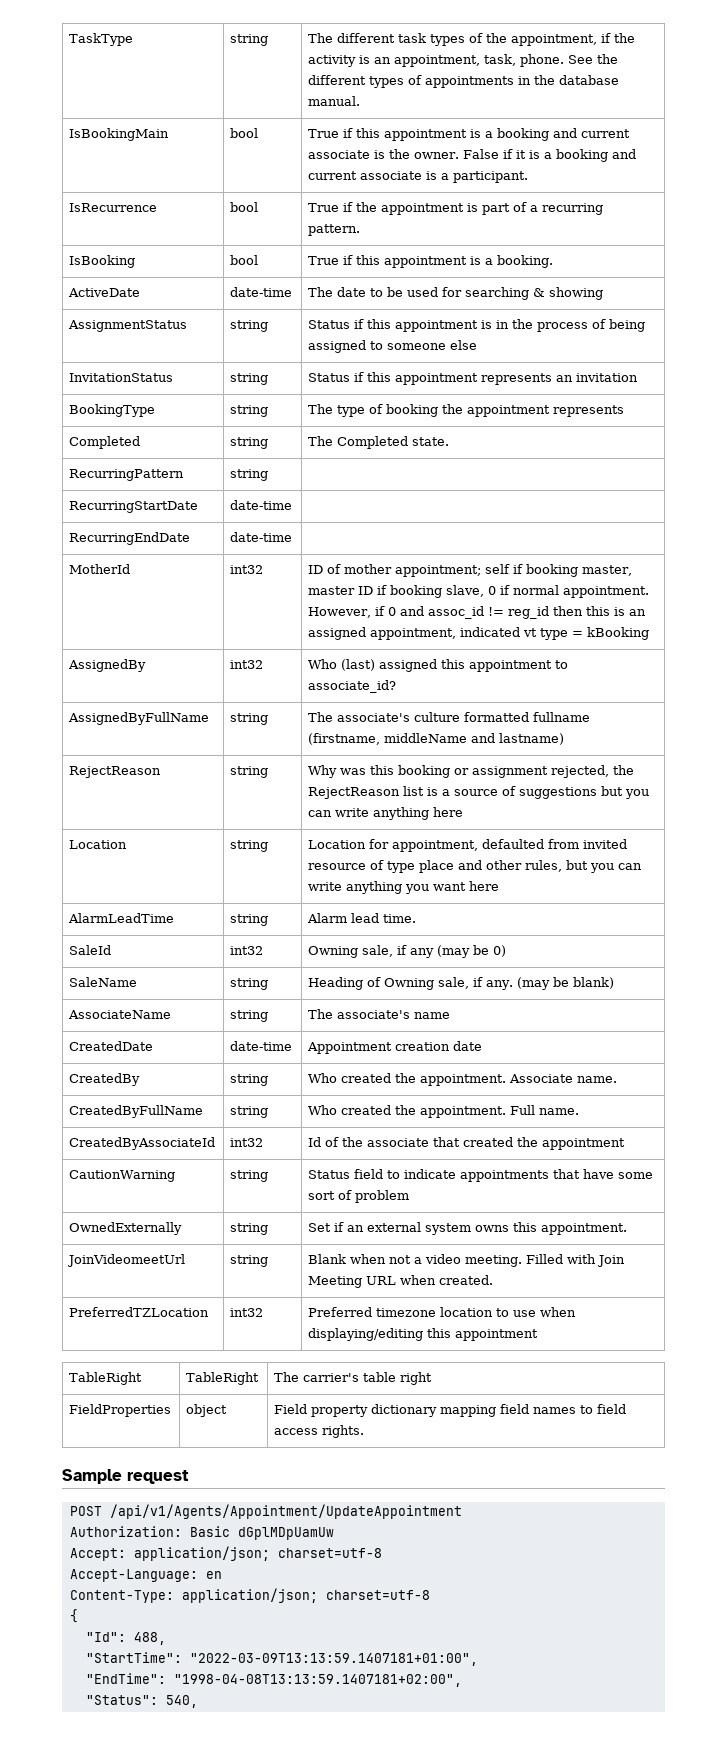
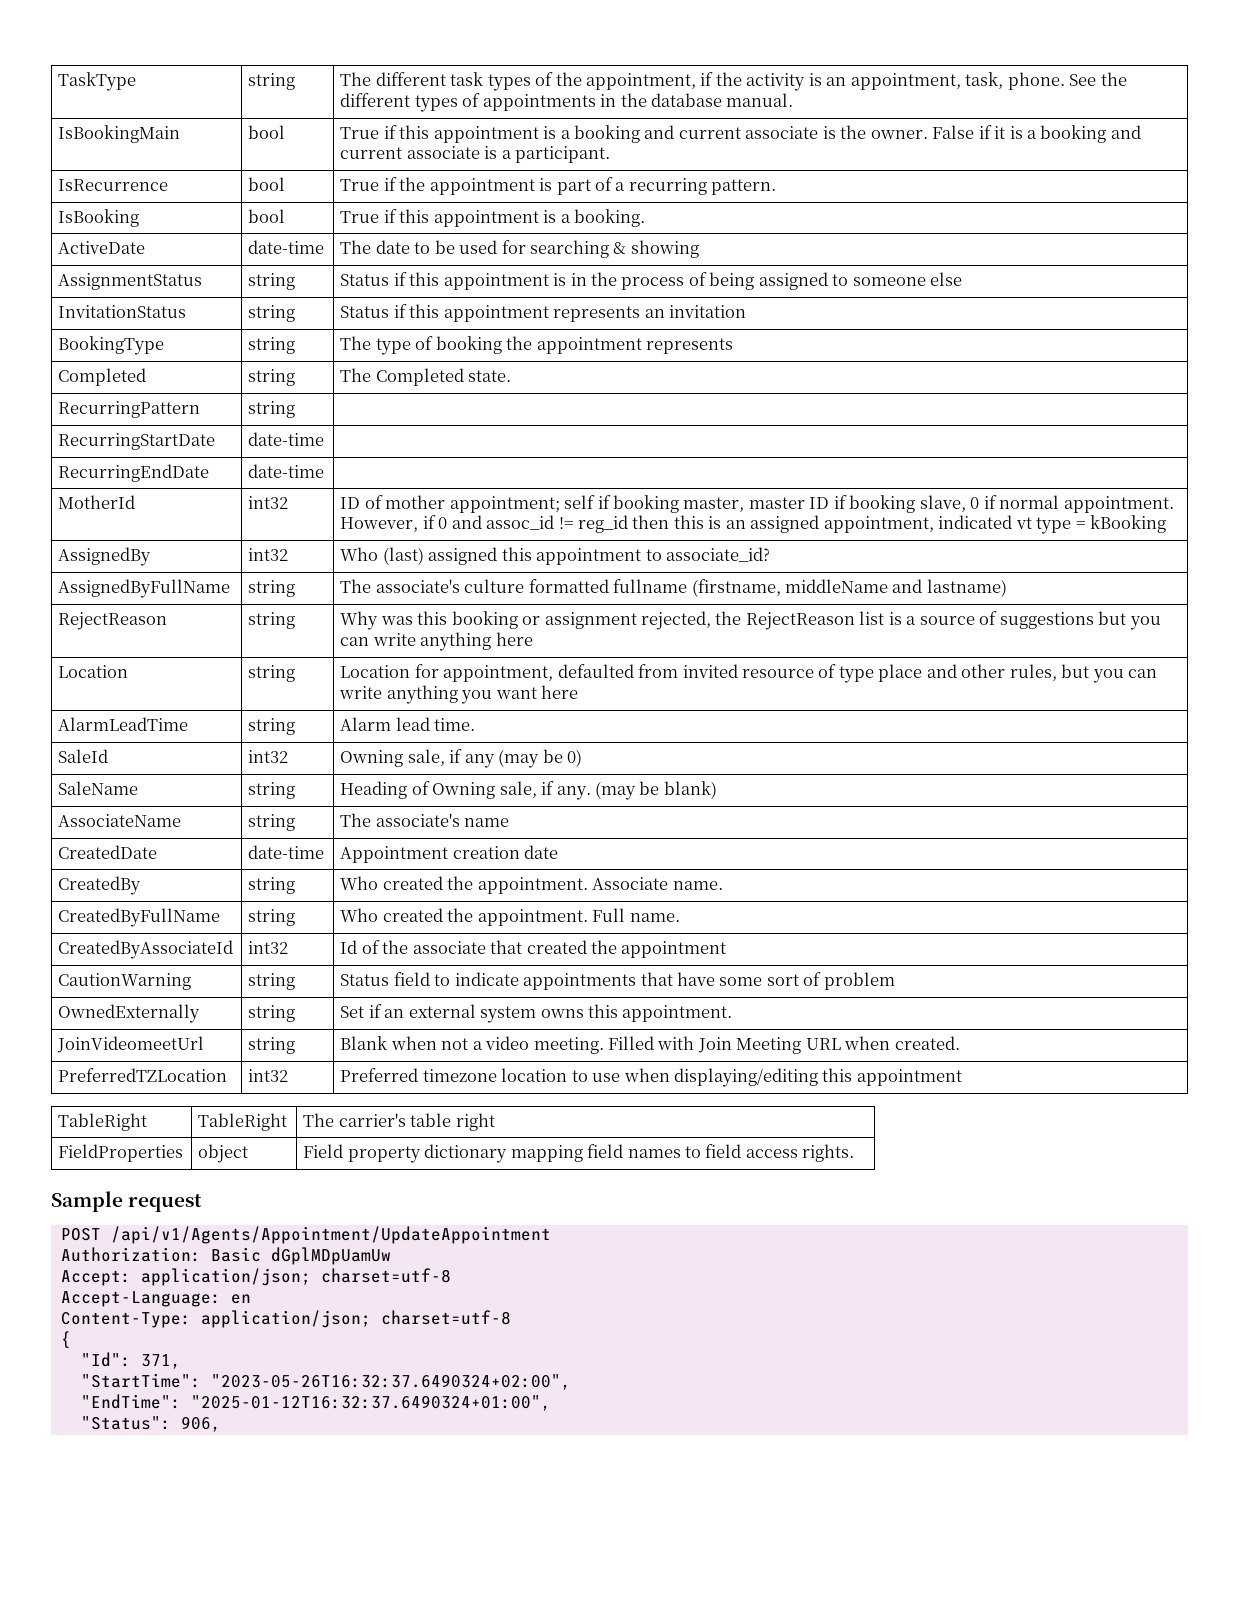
- "Id": 488,
+ "Id": 371,
- "StartTime": "2022-03-09T13:13:59.1407181+01:00",
+ "StartTime": "2023-05-26T16:32:37.6490324+02:00",
- "EndTime": "1998-04-08T13:13:59.1407181+02:00",
+ "EndTime": "2025-01-12T16:32:37.6490324+01:00",
- "Status": 540,
+ "Status": 906,

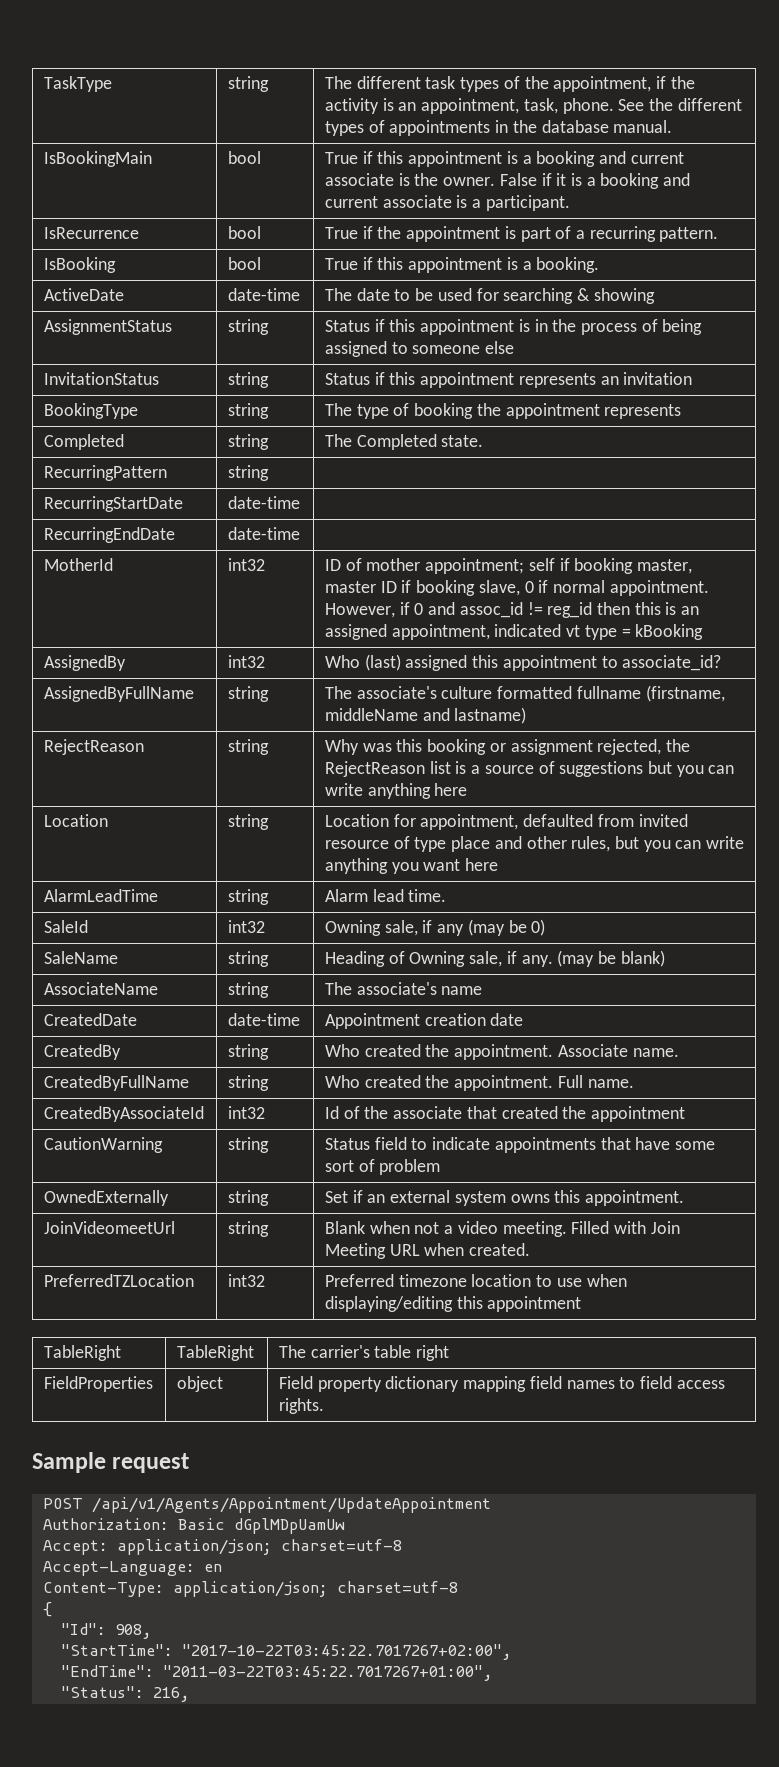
- "Id": 371,
+ "Id": 908,
- "StartTime": "2023-05-26T16:32:37.6490324+02:00",
+ "StartTime": "2017-10-22T03:45:22.7017267+02:00",
- "EndTime": "2025-01-12T16:32:37.6490324+01:00",
+ "EndTime": "2011-03-22T03:45:22.7017267+01:00",
- "Status": 906,
+ "Status": 216,

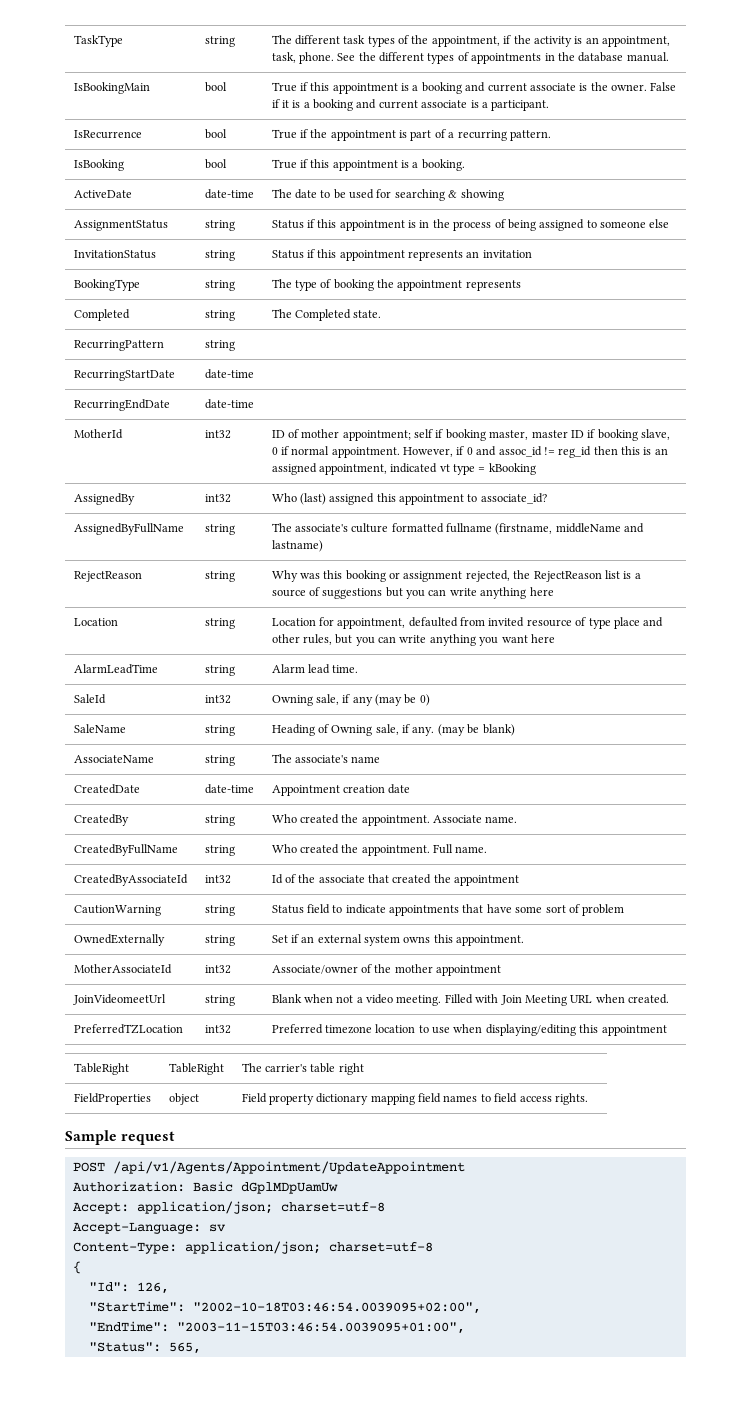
+ MotherAssociateId | int32 | Associate/owner of the mother appointment
- Accept-Language: en
+ Accept-Language: sv
- "Id": 908,
+ "Id": 126,
- "StartTime": "2017-10-22T03:45:22.7017267+02:00",
+ "StartTime": "2002-10-18T03:46:54.0039095+02:00",
- "EndTime": "2011-03-22T03:45:22.7017267+01:00",
+ "EndTime": "2003-11-15T03:46:54.0039095+01:00",
- "Status": 216,
+ "Status": 565,

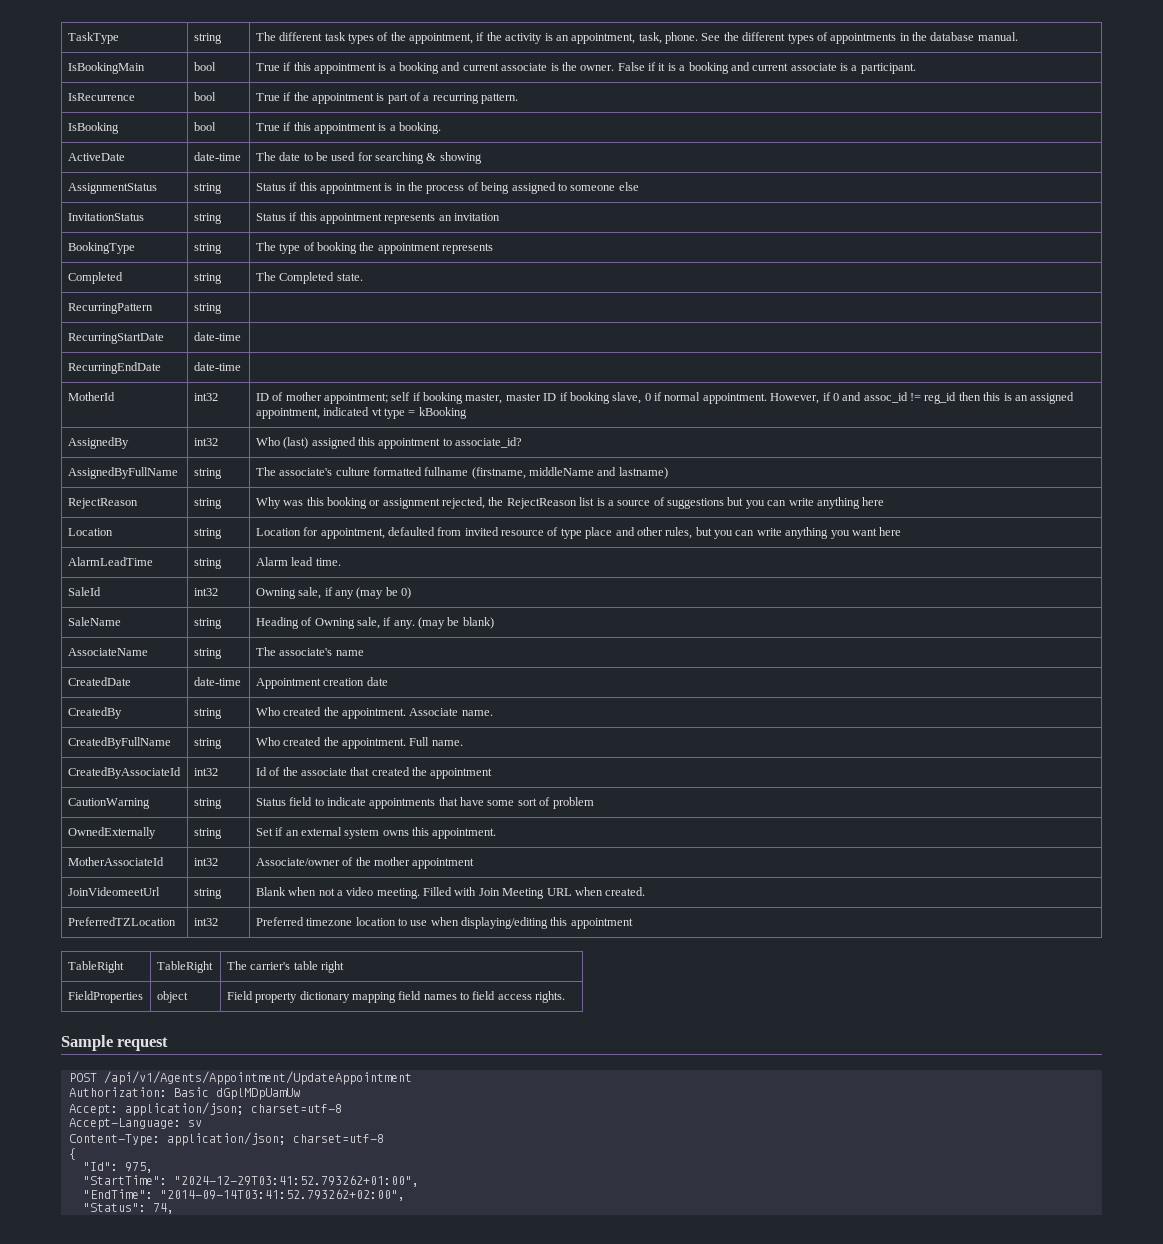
- "Id": 126,
+ "Id": 975,
- "StartTime": "2002-10-18T03:46:54.0039095+02:00",
+ "StartTime": "2024-12-29T03:41:52.793262+01:00",
- "EndTime": "2003-11-15T03:46:54.0039095+01:00",
+ "EndTime": "2014-09-14T03:41:52.793262+02:00",
- "Status": 565,
+ "Status": 74,

